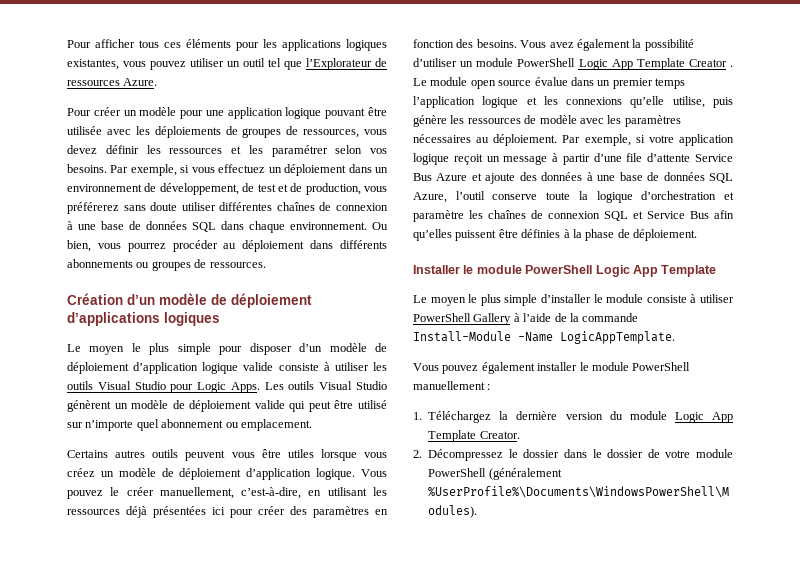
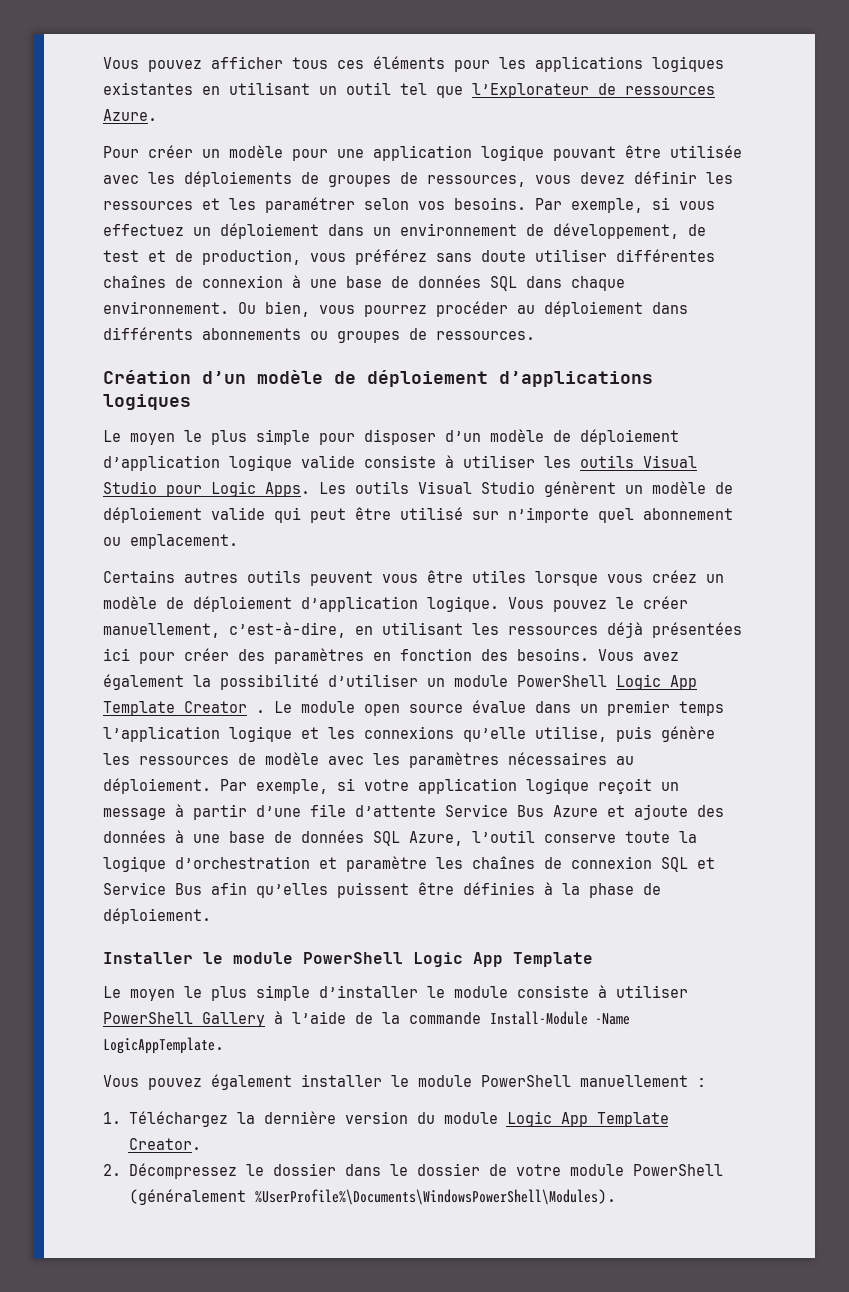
- Pour afficher tous ces éléments pour les applications logiques existantes, vous pouvez utiliser un outil tel que l’Explorateur de ressources Azure.
+ Vous pouvez afficher tous ces éléments pour les applications logiques existantes en utilisant un outil tel que l’Explorateur de ressources Azure.
- Par exemple, si vous effectuez un déploiement dans un environnement de développement, de test et de production, vous préférerez sans doute utiliser différentes chaînes de connexion à une base de données SQL dans chaque environnement.
+ Par exemple, si vous effectuez un déploiement dans un environnement de développement, de test et de production, vous préférez sans doute utiliser différentes chaînes de connexion à une base de données SQL dans chaque environnement.

